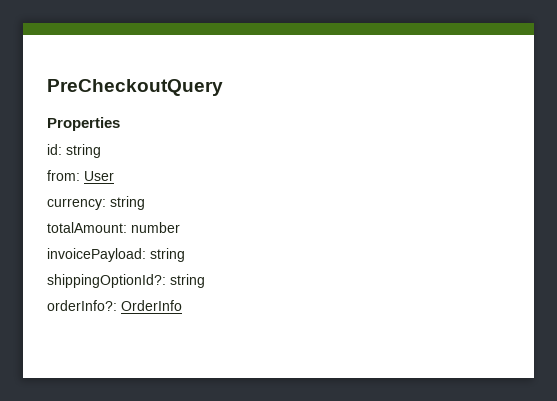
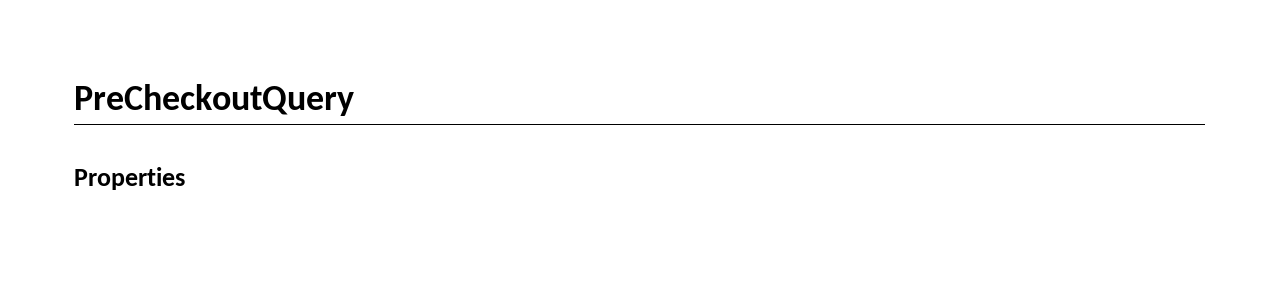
- id: string
- from: User
- currency: string
- totalAmount: number
- invoicePayload: string
- shippingOptionId?: string
- orderInfo?: OrderInfo

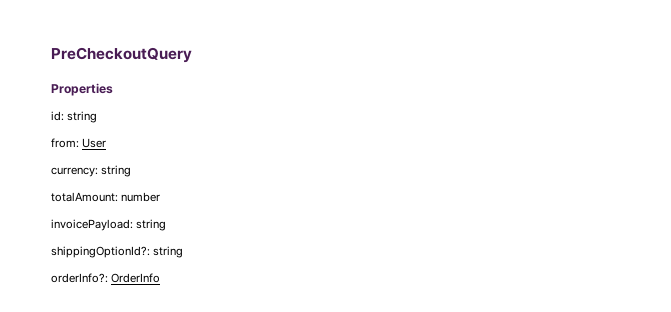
+ id: string
+ from: User
+ currency: string
+ totalAmount: number
+ invoicePayload: string
+ shippingOptionId?: string
+ orderInfo?: OrderInfo

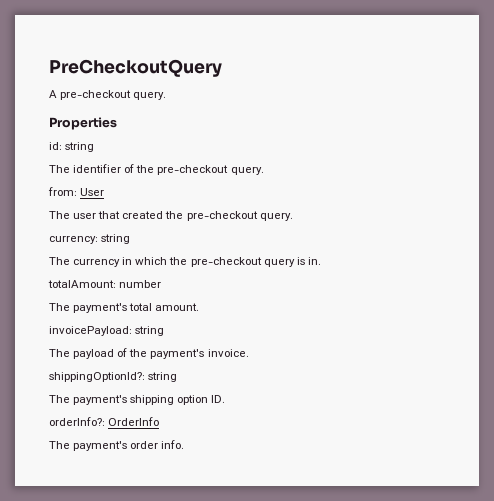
+ A pre-checkout query.
+ The identifier of the pre-checkout query.
  from: User
+ The user that created the pre-checkout query.
  currency: string
+ The currency in which the pre-checkout query is in.
  totalAmount: number
+ The payment's total amount.
  invoicePayload: string
+ The payload of the payment's invoice.
  shippingOptionId?: string
+ The payment's shipping option ID.
  orderInfo?: OrderInfo
+ The payment's order info.

